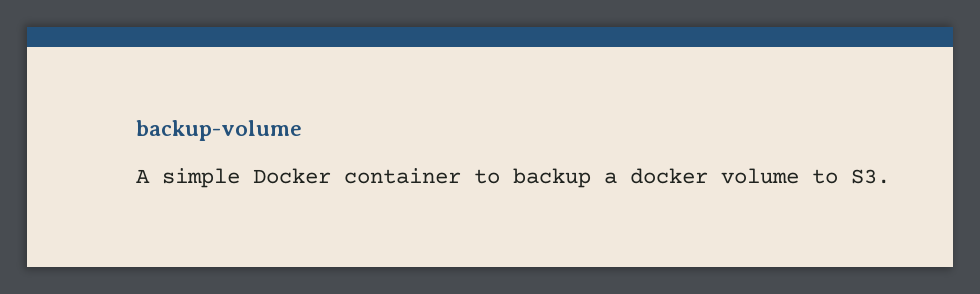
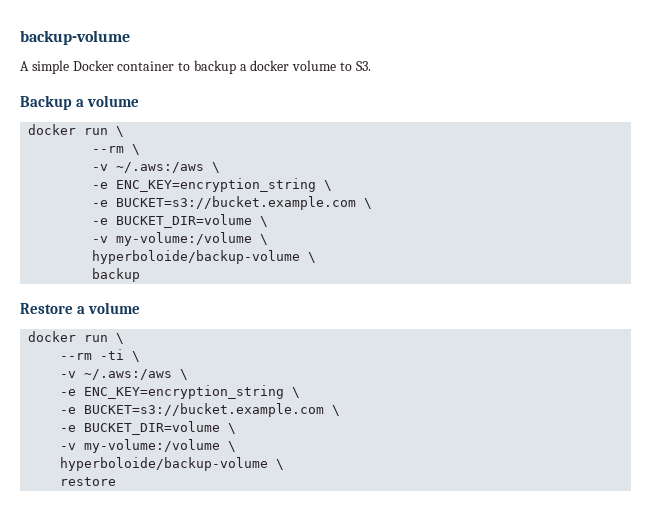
+ Backup a volume
+ docker run \
+ --rm \
+ -v ~/.aws:/aws \
+ -e ENC_KEY=encryption_string \
+ -e BUCKET=s3://bucket.example.com \
+ -e BUCKET_DIR=volume \
+ -v my-volume:/volume \
+ hyperboloide/backup-volume \
+ backup
+ Restore a volume
+ docker run \
+ --rm -ti \
+ -v ~/.aws:/aws \
+ -e ENC_KEY=encryption_string \
+ -e BUCKET=s3://bucket.example.com \
+ -e BUCKET_DIR=volume \
+ -v my-volume:/volume \
+ hyperboloide/backup-volume \
+ restore

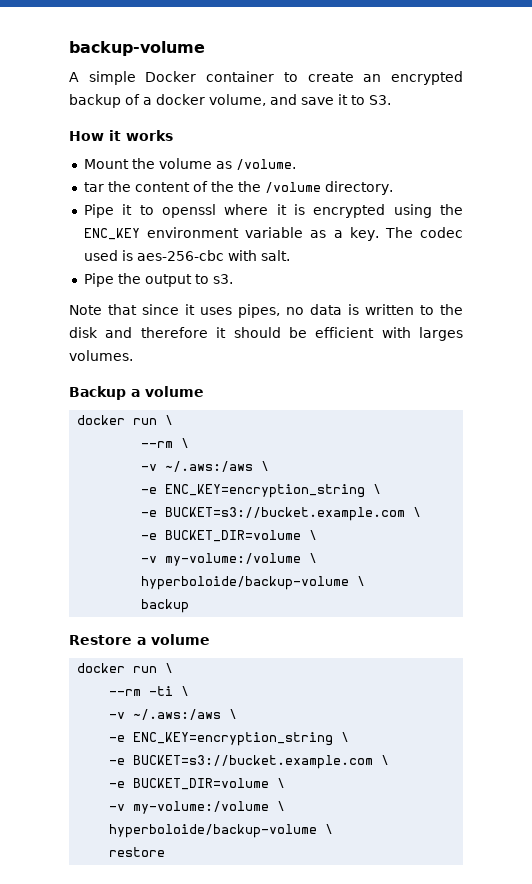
- A simple Docker container to backup a docker volume to S3.
+ A simple Docker container to create an encrypted backup of a docker volume, and save it to S3.
+ How it works
+ Mount the volume as /volume.
+ tar the content of the the /volume directory.
+ Pipe it to openssl where it is encrypted using the ENC_KEY environment variable as a key. The codec used is aes-256-cbc with salt.
+ Pipe the output to s3.
+ Note that since it uses pipes, no data is written to the disk and therefore it should be efficient with larges volumes.

